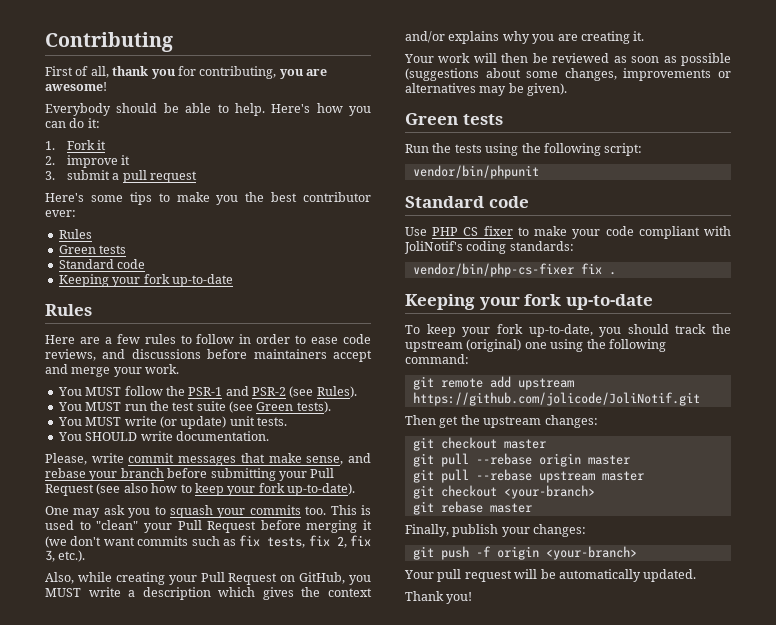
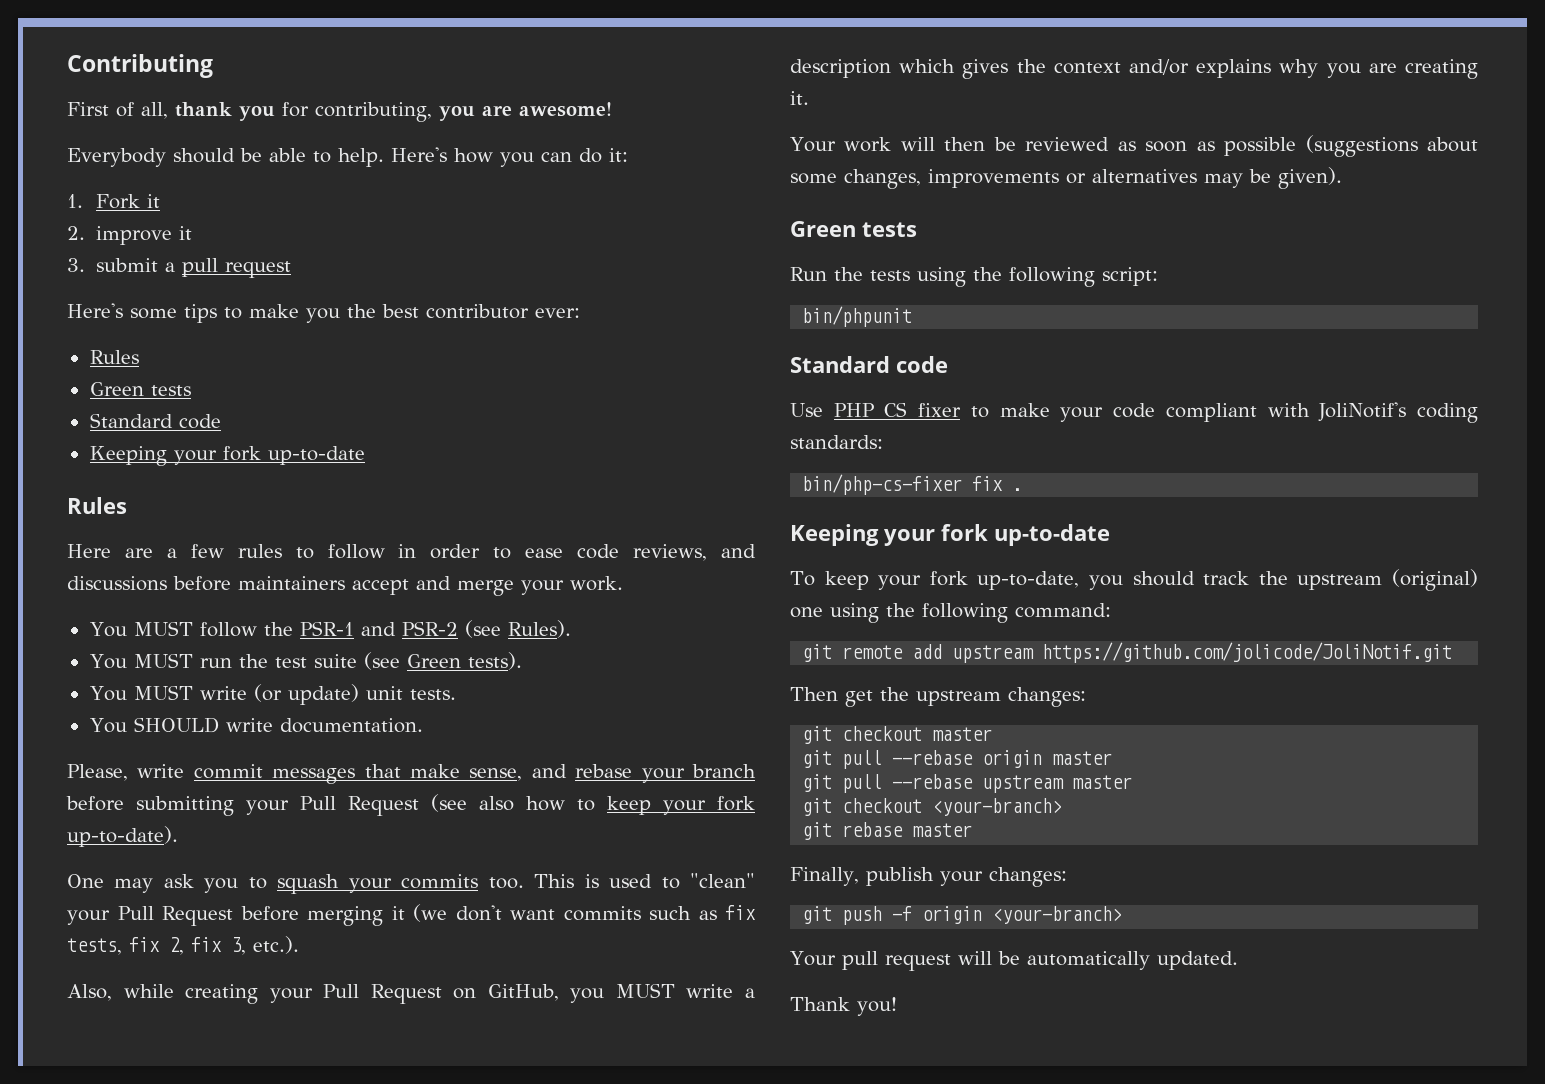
- vendor/bin/phpunit
+ bin/phpunit
- vendor/bin/php-cs-fixer fix .
+ bin/php-cs-fixer fix .

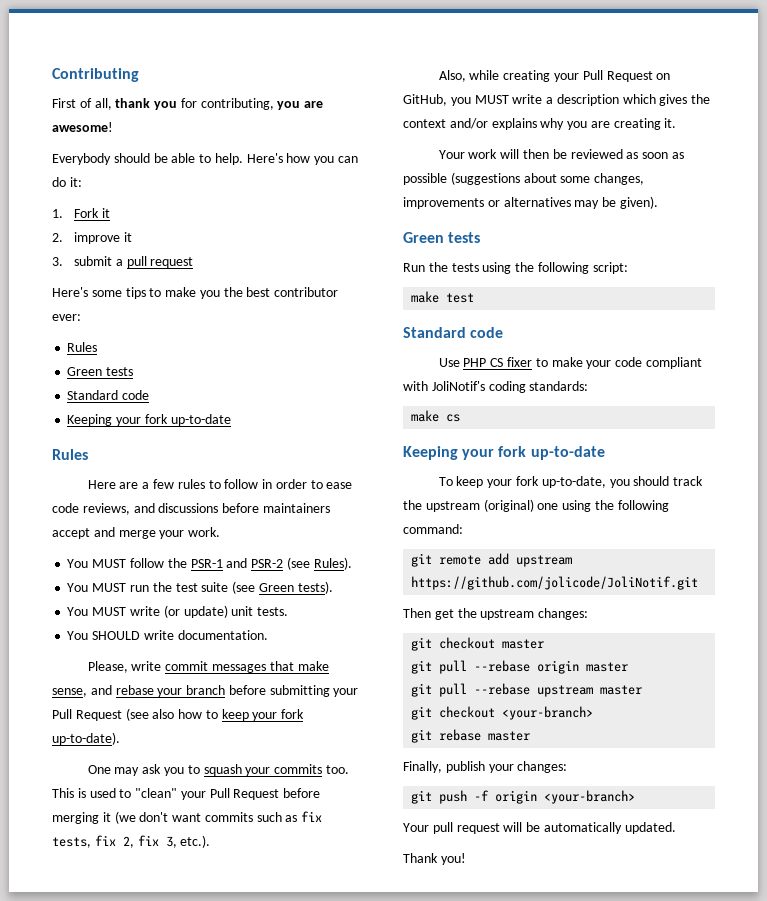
- bin/phpunit
+ make test
- bin/php-cs-fixer fix .
+ make cs

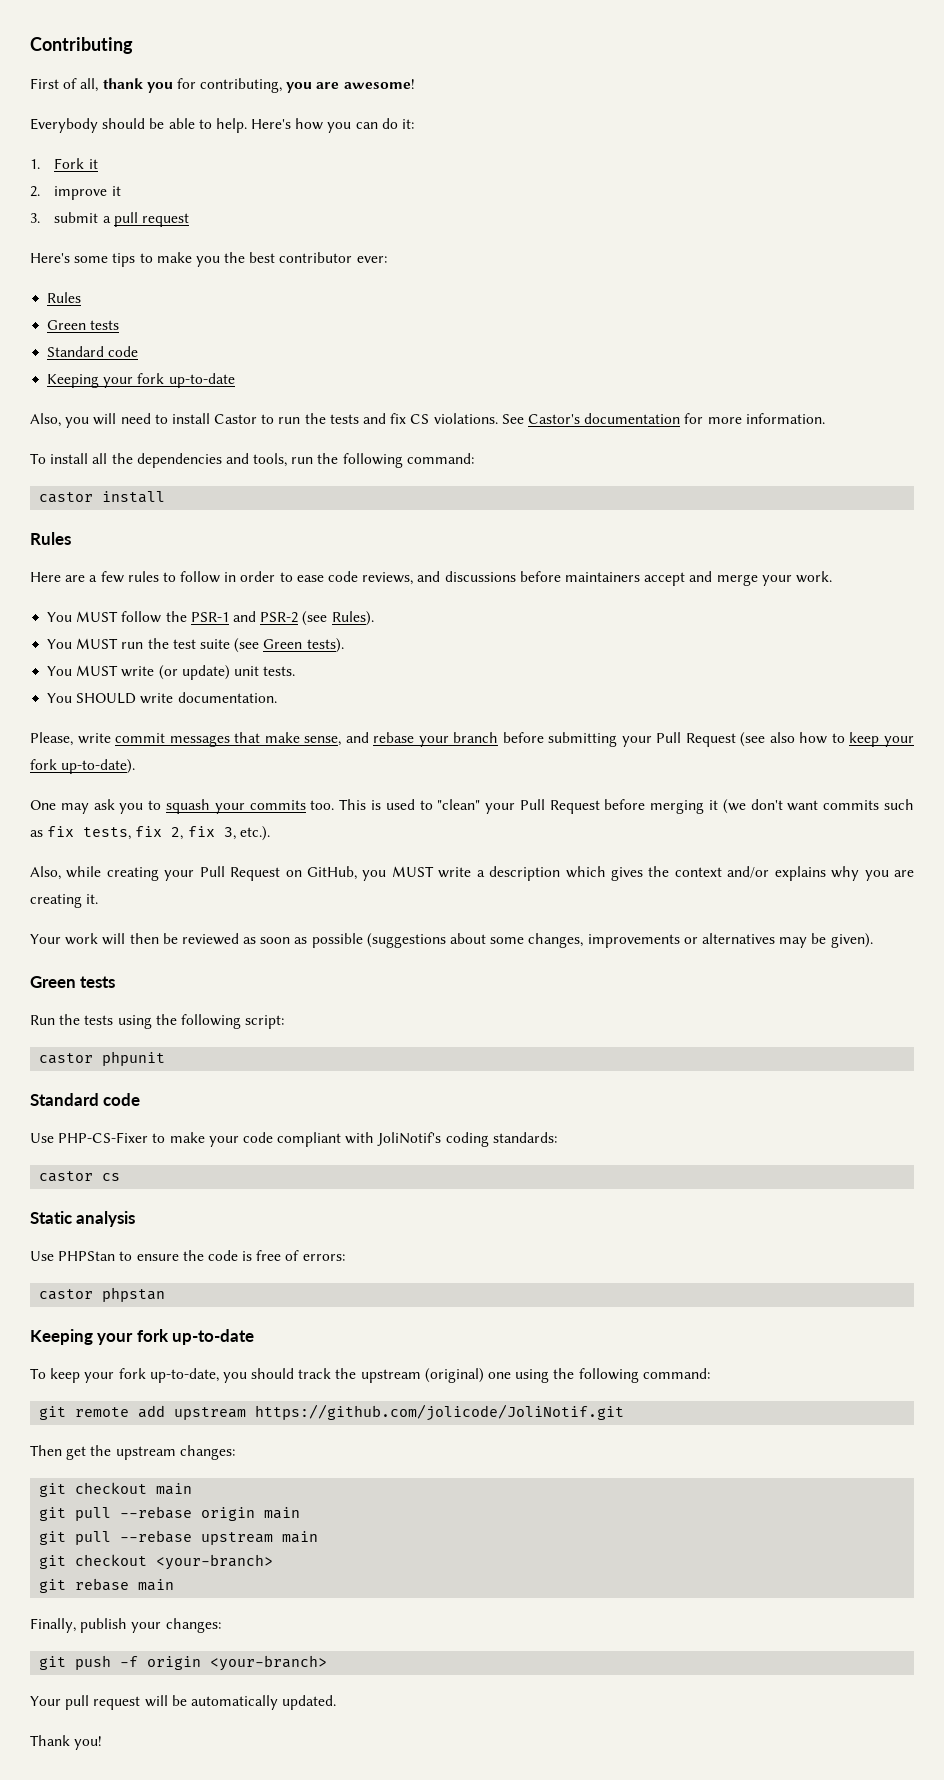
+ Also, you will need to install Castor to run the tests and fix CS violations. See Castor's documentation for more information.
+ To install all the dependencies and tools, run the following command:
+ castor install
- make test
+ castor phpunit
- Use PHP CS fixer to make your code compliant with JoliNotif's coding standards:
+ Use PHP-CS-Fixer to make your code compliant with JoliNotif's coding standards:
- make cs
+ castor cs
+ Static analysis
+ Use PHPStan to ensure the code is free of errors:
+ castor phpstan
- git checkout master
+ git checkout main
- git pull --rebase origin master
+ git pull --rebase origin main
- git pull --rebase upstream master
+ git pull --rebase upstream main
- git rebase master
+ git rebase main

